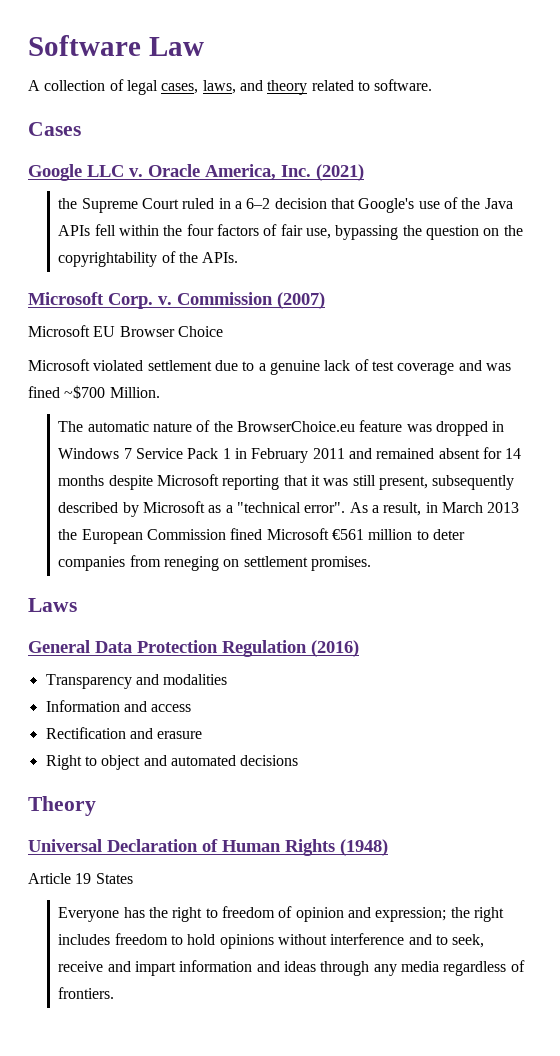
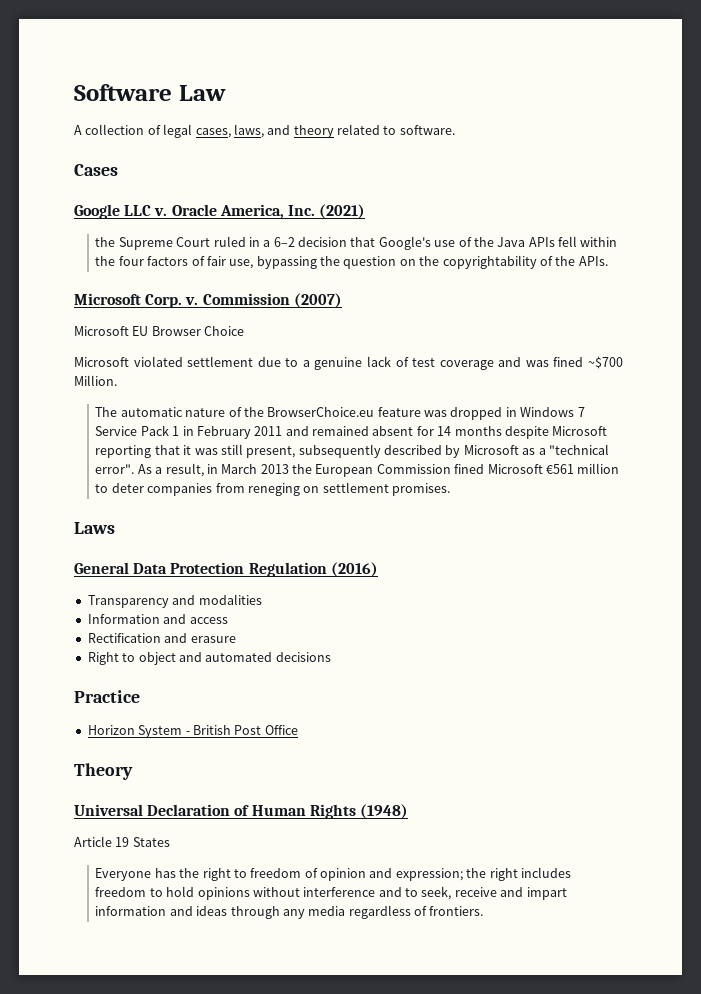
+ Practice
+ Horizon System - British Post Office

